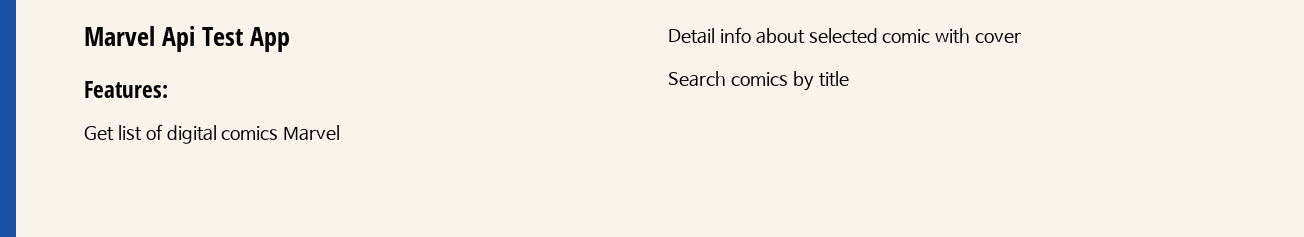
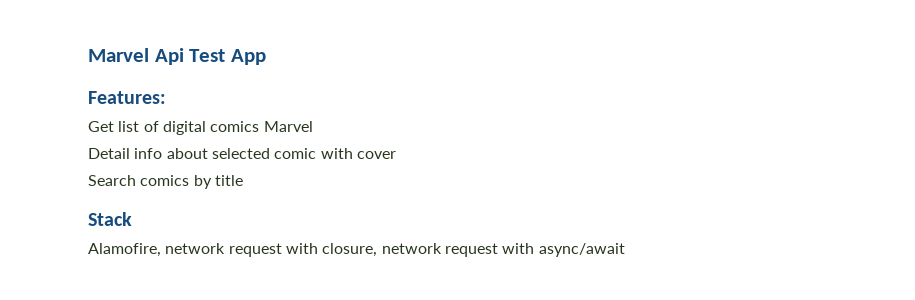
+ Stack
+ Alamofire, network request with closure, network request with async/await

